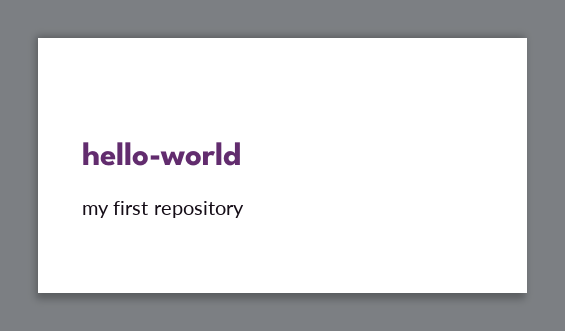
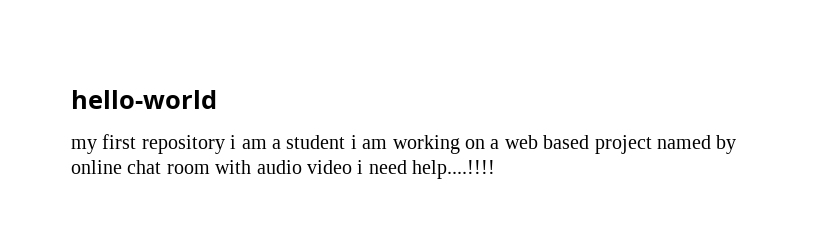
- my first repository
+ my first repository i am a student i am working on a web based project named by online chat room with audio video i need help....!!!!

